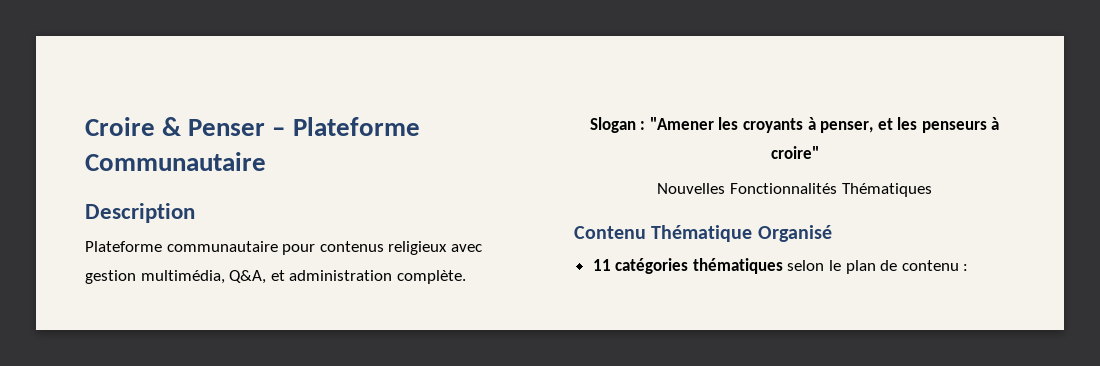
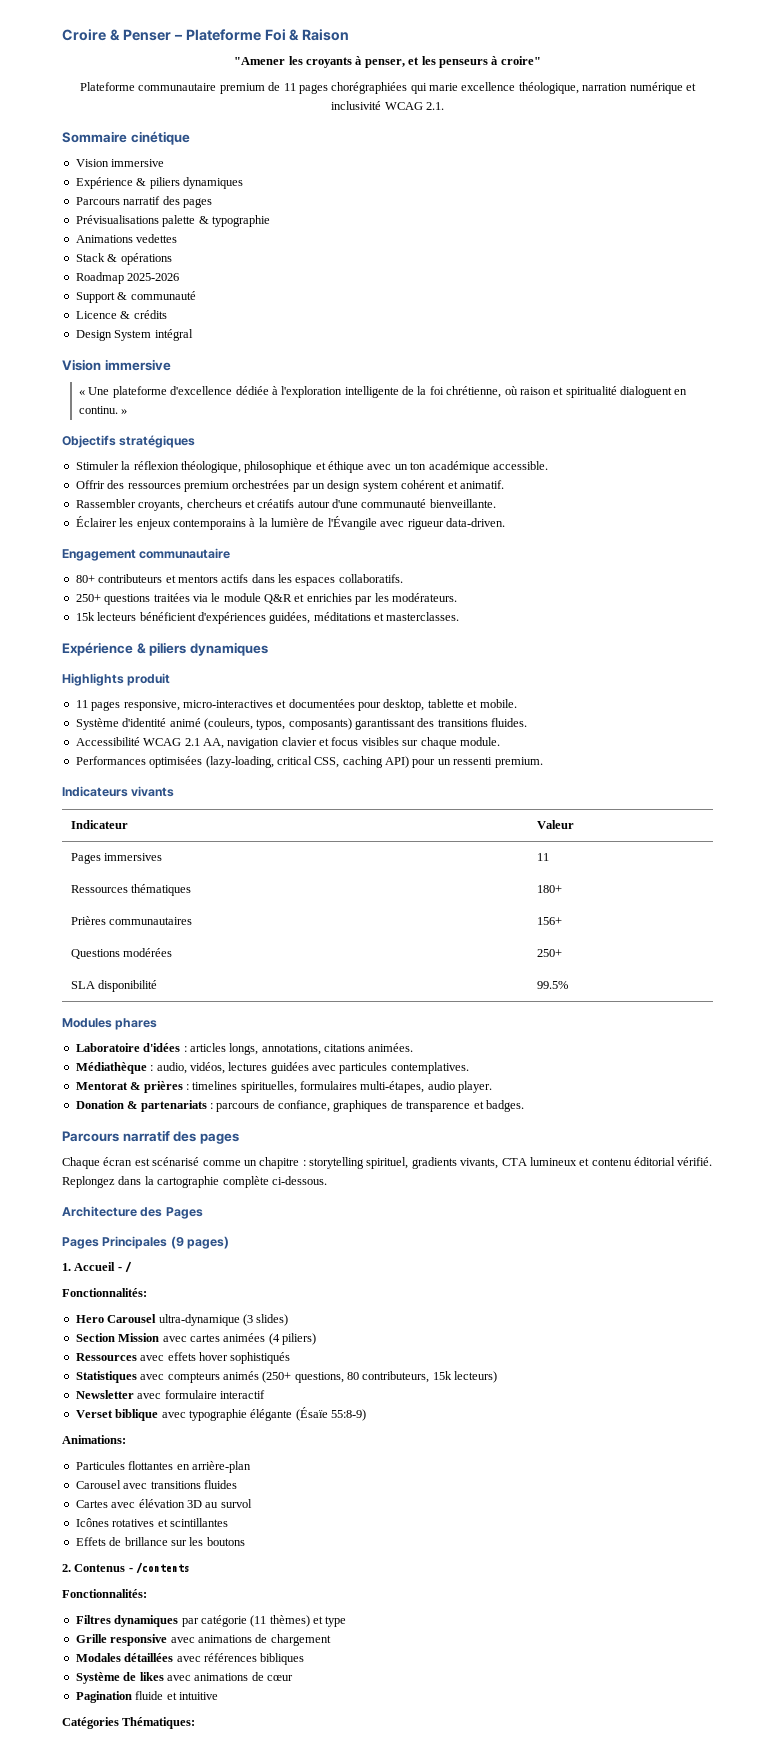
- Croire & Penser – Plateforme Communautaire
- Description
- Plateforme communautaire pour contenus religieux avec gestion multimédia, Q&A, et administration complète.
- Slogan : "Amener les croyants à penser, et les penseurs à croire"
+ Croire & Penser – Plateforme Foi & Raison
+ "Amener les croyants à penser, et les penseurs à croire"
- Nouvelles Fonctionnalités Thématiques
- Contenu Thématique Organisé
- 11 catégories thématiques selon le plan de contenu :
+ Plateforme communautaire premium de 11 pages chorégraphiées qui marie excellence théologique, narration numérique et inclusivité WCAG 2.1.
+ Sommaire cinétique
+ Vision immersive
+ Expérience & piliers dynamiques
+ Parcours narratif des pages
+ Prévisualisations palette & typographie
+ Animations vedettes
+ Stack & opérations
+ Roadmap 2025-2026
+ Support & communauté
+ Licence & crédits
+ Design System intégral
+ Vision immersive
+ « Une plateforme d'excellence dédiée à l'exploration intelligente de la foi chrétienne, où raison et spiritualité dialoguent en continu. »
+ Objectifs stratégiques
+ Stimuler la réflexion théologique, philosophique et éthique avec un ton académique accessible.
+ Offrir des ressources premium orchestrées par un design system cohérent et animatif.
+ Rassembler croyants, chercheurs et créatifs autour d'une communauté bienveillante.
+ Éclairer les enjeux contemporains à la lumière de l'Évangile avec rigueur data-driven.
+ Engagement communautaire
+ 80+ contributeurs et mentors actifs dans les espaces collaboratifs.
+ 250+ questions traitées via le module Q&R et enrichies par les modérateurs.
+ 15k lecteurs bénéficient d'expériences guidées, méditations et masterclasses.
+ Expérience & piliers dynamiques
+ Highlights produit
+ 11 pages responsive, micro-interactives et documentées pour desktop, tablette et mobile.
+ Système d'identité animé (couleurs, typos, composants) garantissant des transitions fluides.
+ Accessibilité WCAG 2.1 AA, navigation clavier et focus visibles sur chaque module.
+ Performances optimisées (lazy-loading, critical CSS, caching API) pour un ressenti premium.
+ Indicateurs vivants
+ Indicateur | Valeur
+ Pages immersives | 11
+ Ressources thématiques | 180+
+ Prières communautaires | 156+
+ Questions modérées | 250+
+ SLA disponibilité | 99.5%
+ Modules phares
+ Laboratoire d'idées : articles longs, annotations, citations animées.
+ Médiathèque : audio, vidéos, lectures guidées avec particules contemplatives.
+ Mentorat & prières : timelines spirituelles, formulaires multi-étapes, audio player.
+ Donation & partenariats : parcours de confiance, graphiques de transparence et badges.
+ Parcours narratif des pages
+ Chaque écran est scénarisé comme un chapitre : storytelling spirituel, gradients vivants, CTA lumineux et contenu éditorial vérifié. Replongez dans la cartographie complète ci-dessous.
+ Architecture des Pages
+ Pages Principales (9 pages)
+ 1. Accueil - /
+ Fonctionnalités:
+ Hero Carousel ultra-dynamique (3 slides)
+ Section Mission avec cartes animées (4 piliers)
+ Ressources avec effets hover sophistiqués
+ Statistiques avec compteurs animés (250+ questions, 80 contributeurs, 15k lecteurs)
+ Newsletter avec formulaire interactif
+ Verset biblique avec typographie élégante (Ésaïe 55:8-9)
+ Animations:
+ Particules flottantes en arrière-plan
+ Carousel avec transitions fluides
+ Cartes avec élévation 3D au survol
+ Icônes rotatives et scintillantes
+ Effets de brillance sur les boutons
+ 2. Contenus - /contents
+ Fonctionnalités:
+ Filtres dynamiques par catégorie (11 thèmes) et type
+ Grille responsive avec animations de chargement
+ Modales détaillées avec références bibliques
+ Système de likes avec animations de cœur
+ Pagination fluide et intuitive
+ Catégories Thématiques:

